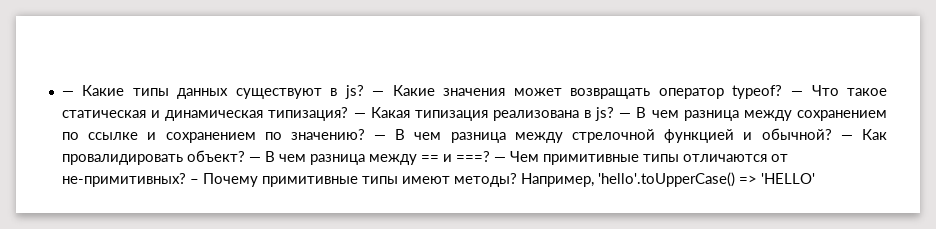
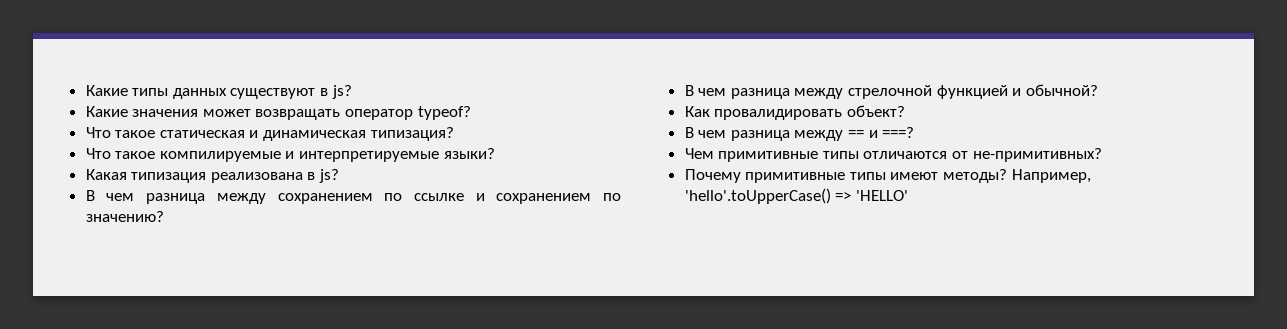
- — Какие типы данных существуют в js? — Какие значения может возвращать оператор typeof? — Что такое статическая и динамическая типизация? — Какая типизация реализована в js? — В чем разница между сохранением по ссылке и сохранением по значению? — В чем разница между стрелочной функцией и обычной? — Как провалидировать объект? — В чем разница между == и ===? — Чем примитивные типы отличаются от не-примитивных? – Почему примитивные типы имеют методы?
+ Какие типы данных существуют в js?
+ Какие значения может возвращать оператор typeof?
+ Что такое статическая и динамическая типизация?
+ Что такое компилируемые и интерпретируемые языки?
+ Какая типизация реализована в js?
+ В чем разница между сохранением по ссылке и сохранением по значению?
+ В чем разница между стрелочной функцией и обычной?
+ Как провалидировать объект?
+ В чем разница между == и ===?
+ Чем примитивные типы отличаются от не-примитивных?
+ Почему примитивные типы имеют методы?

